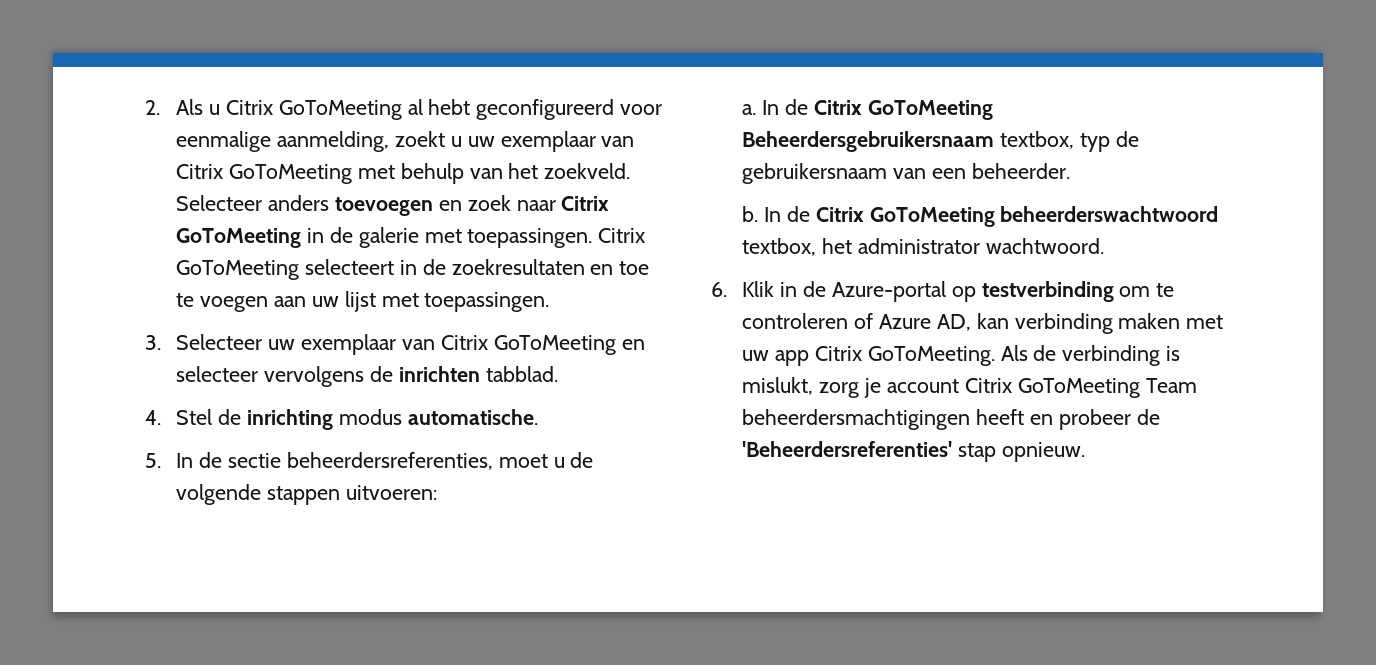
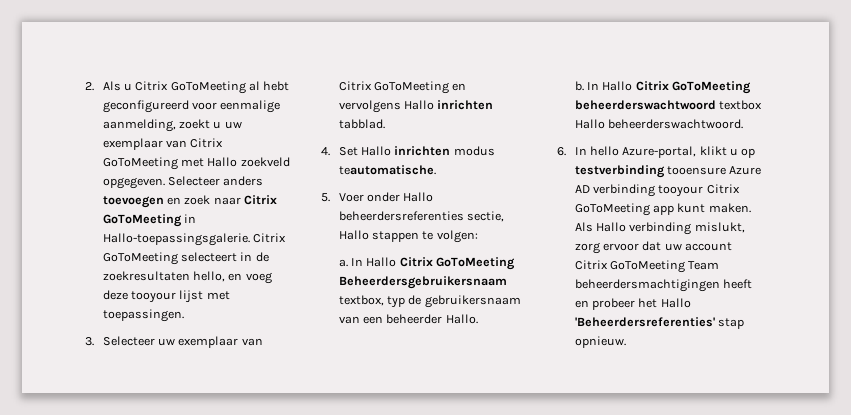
- 2. Als u Citrix GoToMeeting al hebt geconfigureerd voor eenmalige aanmelding, zoekt u uw exemplaar van Citrix GoToMeeting met behulp van het zoekveld.
+ 2. Als u Citrix GoToMeeting al hebt geconfigureerd voor eenmalige aanmelding, zoekt u uw exemplaar van Citrix GoToMeeting met Hallo zoekveld opgegeven.
- Selecteer anders toevoegen en zoek naar Citrix GoToMeeting in de galerie met toepassingen.
+ Selecteer anders toevoegen en zoek naar Citrix GoToMeeting in Hallo-toepassingsgalerie.
- Citrix GoToMeeting selecteert in de zoekresultaten en toe te voegen aan uw lijst met toepassingen.
+ Citrix GoToMeeting selecteert in de zoekresultaten hello, en voeg deze tooyour lijst met toepassingen.
- 3. Selecteer uw exemplaar van Citrix GoToMeeting en selecteer vervolgens de inrichten tabblad.
+ 3. Selecteer uw exemplaar van Citrix GoToMeeting en vervolgens Hallo inrichten tabblad.
- 4. Stel de inrichting modus automatische.
- 5. In de sectie beheerdersreferenties, moet u de volgende stappen uitvoeren:
+ 4. Set Hallo inrichten modus teautomatische.
+ 5. Voer onder Hallo beheerdersreferenties sectie, Hallo stappen te volgen:
- In de Citrix GoToMeeting Beheerdersgebruikersnaam textbox, typ de gebruikersnaam van een beheerder.
+ In Hallo Citrix GoToMeeting Beheerdersgebruikersnaam textbox, typ de gebruikersnaam van een beheerder Hallo.
- In de Citrix GoToMeeting beheerderswachtwoord textbox, het administrator wachtwoord.
- 6. Klik in de Azure-portal op testverbinding om te controleren of Azure AD, kan verbinding maken met uw app Citrix GoToMeeting. Als de verbinding is mislukt, zorg je account Citrix GoToMeeting Team beheerdersmachtigingen heeft en probeer de 'Beheerdersreferenties' stap opnieuw.
+ In Hallo Citrix GoToMeeting beheerderswachtwoord textbox Hallo beheerderswachtwoord.
+ 6. In hello Azure-portal, klikt u op testverbinding tooensure Azure AD verbinding tooyour Citrix GoToMeeting app kunt maken. Als Hallo verbinding mislukt, zorg ervoor dat uw account Citrix GoToMeeting Team beheerdersmachtigingen heeft en probeer het Hallo 'Beheerdersreferenties' stap opnieuw.

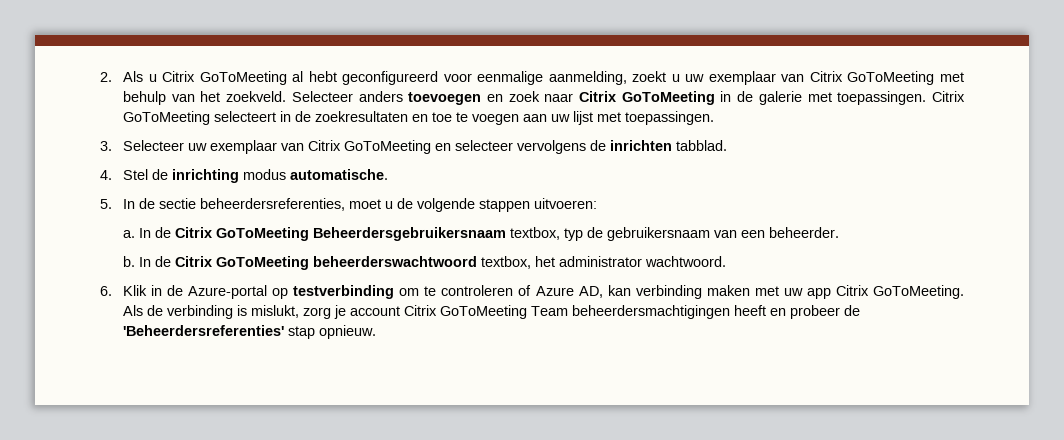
- 2. Als u Citrix GoToMeeting al hebt geconfigureerd voor eenmalige aanmelding, zoekt u uw exemplaar van Citrix GoToMeeting met Hallo zoekveld opgegeven.
+ 2. Als u Citrix GoToMeeting al hebt geconfigureerd voor eenmalige aanmelding, zoekt u uw exemplaar van Citrix GoToMeeting met behulp van het zoekveld.
- Selecteer anders toevoegen en zoek naar Citrix GoToMeeting in Hallo-toepassingsgalerie.
+ Selecteer anders toevoegen en zoek naar Citrix GoToMeeting in de galerie met toepassingen.
- Citrix GoToMeeting selecteert in de zoekresultaten hello, en voeg deze tooyour lijst met toepassingen.
+ Citrix GoToMeeting selecteert in de zoekresultaten en toe te voegen aan uw lijst met toepassingen.
- 3. Selecteer uw exemplaar van Citrix GoToMeeting en vervolgens Hallo inrichten tabblad.
+ 3. Selecteer uw exemplaar van Citrix GoToMeeting en selecteer vervolgens de inrichten tabblad.
- 4. Set Hallo inrichten modus teautomatische.
- 5. Voer onder Hallo beheerdersreferenties sectie, Hallo stappen te volgen:
+ 4. Stel de inrichting modus automatische.
+ 5. In de sectie beheerdersreferenties, moet u de volgende stappen uitvoeren:
- In Hallo Citrix GoToMeeting Beheerdersgebruikersnaam textbox, typ de gebruikersnaam van een beheerder Hallo.
+ In de Citrix GoToMeeting Beheerdersgebruikersnaam textbox, typ de gebruikersnaam van een beheerder.
- In Hallo Citrix GoToMeeting beheerderswachtwoord textbox Hallo beheerderswachtwoord.
- 6. In hello Azure-portal, klikt u op testverbinding tooensure Azure AD verbinding tooyour Citrix GoToMeeting app kunt maken. Als Hallo verbinding mislukt, zorg ervoor dat uw account Citrix GoToMeeting Team beheerdersmachtigingen heeft en probeer het Hallo 'Beheerdersreferenties' stap opnieuw.
+ In de Citrix GoToMeeting beheerderswachtwoord textbox, het administrator wachtwoord.
+ 6. Klik in de Azure-portal op testverbinding om te controleren of Azure AD, kan verbinding maken met uw app Citrix GoToMeeting. Als de verbinding is mislukt, zorg je account Citrix GoToMeeting Team beheerdersmachtigingen heeft en probeer de 'Beheerdersreferenties' stap opnieuw.

